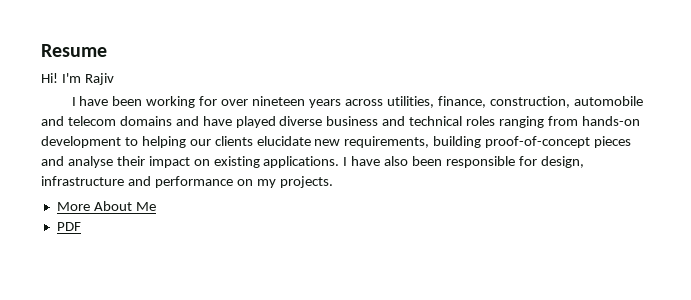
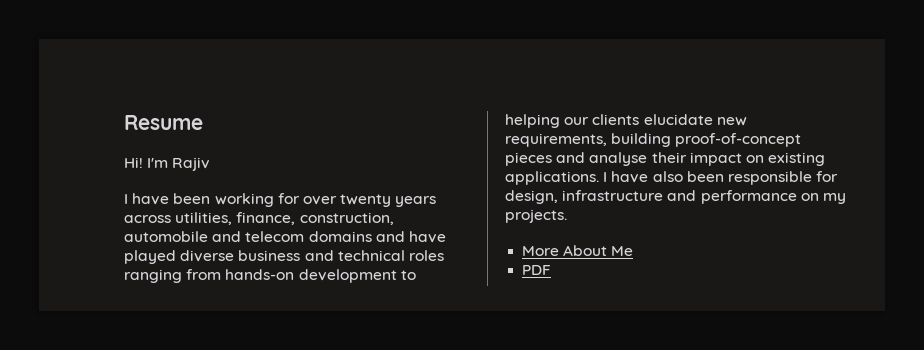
- I have been working for over nineteen years across utilities, finance, construction, automobile and telecom domains and have played diverse business and technical roles ranging from hands-on development to helping our clients elucidate new requirements, building proof-of-concept pieces and analyse their impact on existing applications.
+ I have been working for over twenty years across utilities, finance, construction, automobile and telecom domains and have played diverse business and technical roles ranging from hands-on development to helping our clients elucidate new requirements, building proof-of-concept pieces and analyse their impact on existing applications.

